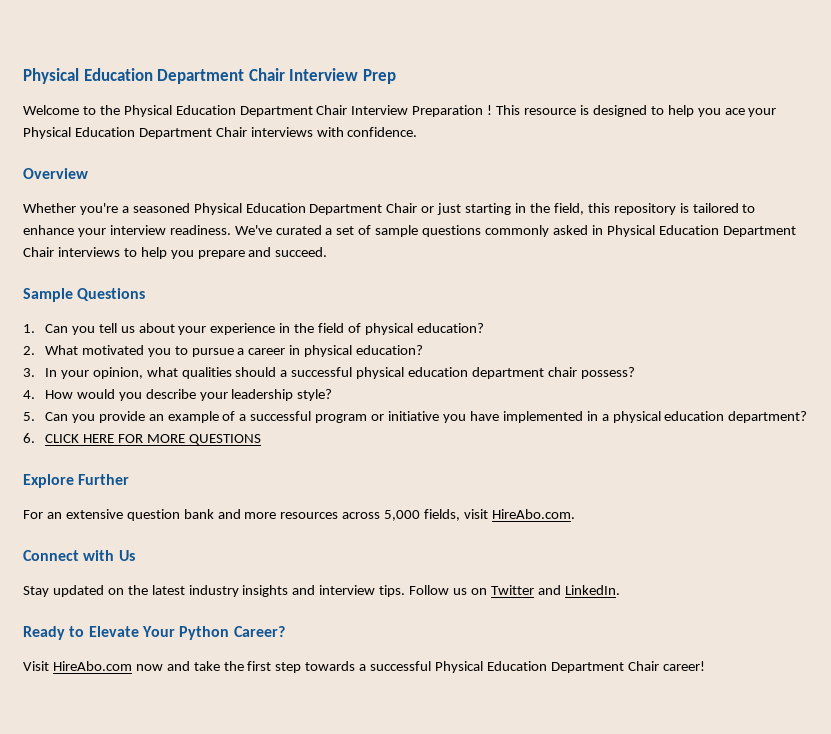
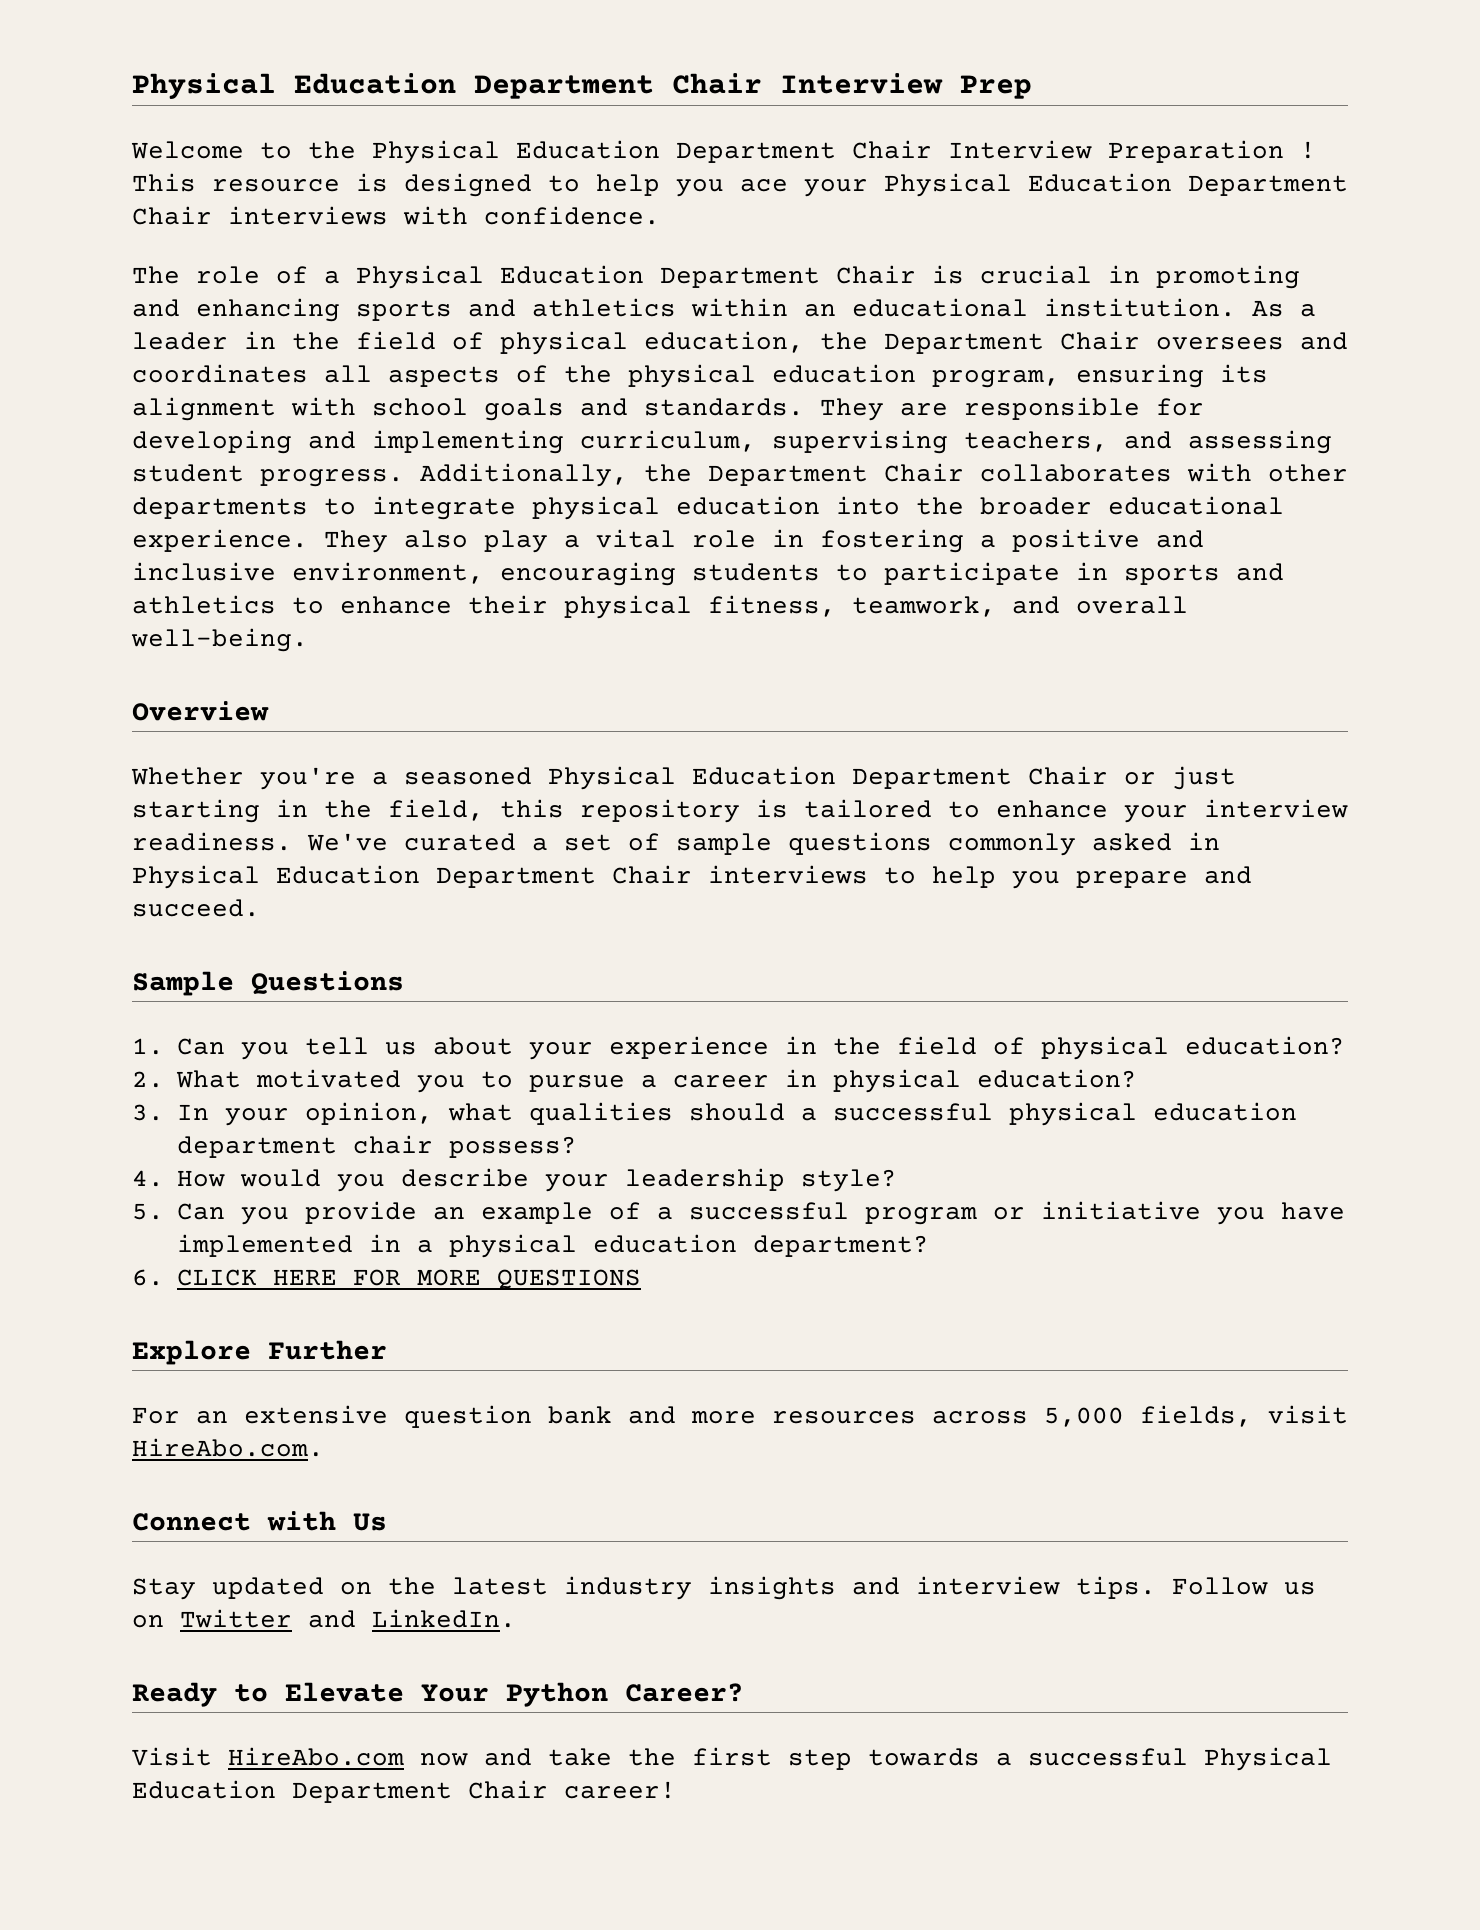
+ The role of a Physical Education Department Chair is crucial in promoting and enhancing sports and athletics within an educational institution. As a leader in the field of physical education, the Department Chair oversees and coordinates all aspects of the physical education program, ensuring its alignment with school goals and standards. They are responsible for developing and implementing curriculum, supervising teachers, and assessing student progress. Additionally, the Department Chair collaborates with other departments to integrate physical education into the broader educational experience. They also play a vital role in fostering a positive and inclusive environment, encouraging students to participate in sports and athletics to enhance their physical fitness, teamwork, and overall well-being.

